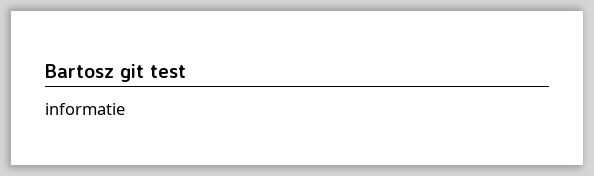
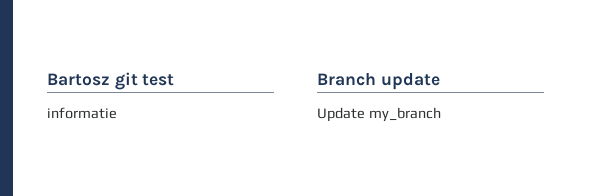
+ Branch update
+ Update my_branch

